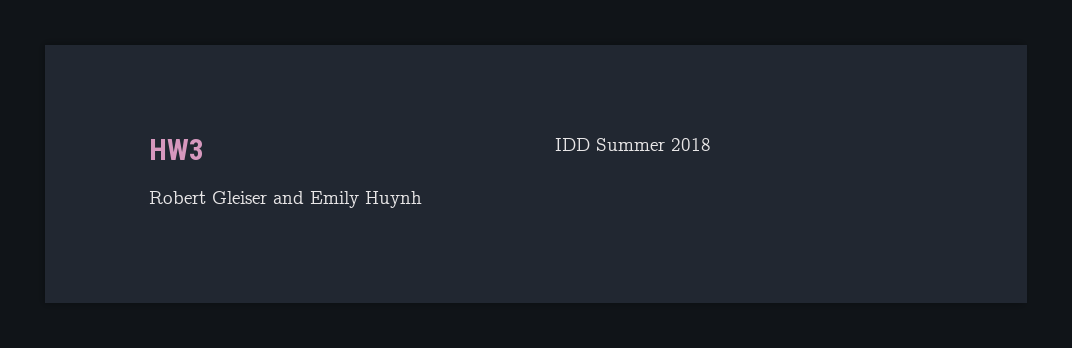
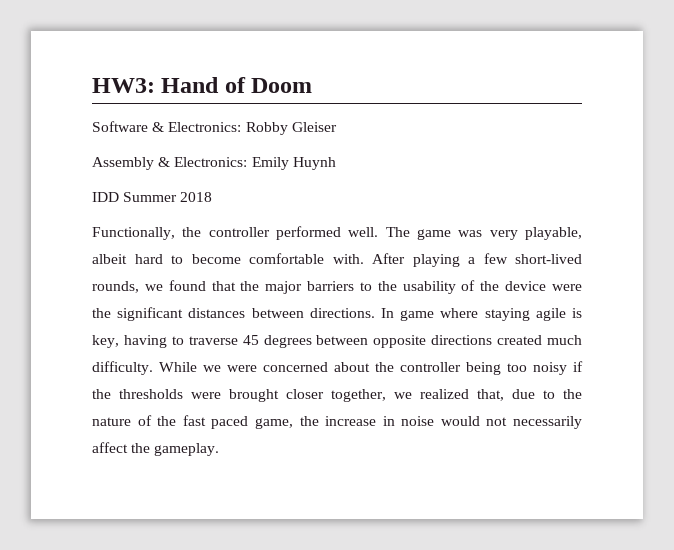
- HW3
- Robert Gleiser and Emily Huynh
+ HW3: Hand of Doom
+ Software & Electronics: Robby Gleiser
+ Assembly & Electronics: Emily Huynh
+ Functionally, the controller performed well. The game was very playable, albeit hard to become comfortable with. After playing a few short-lived rounds, we found that the major barriers to the usability of the device were the significant distances between directions. In game where staying agile is key, having to traverse 45 degrees between opposite directions created much difficulty. While we were concerned about the controller being too noisy if the thresholds were brought closer together, we realized that, due to the nature of the fast paced game, the increase in noise would not necessarily affect the gameplay.

